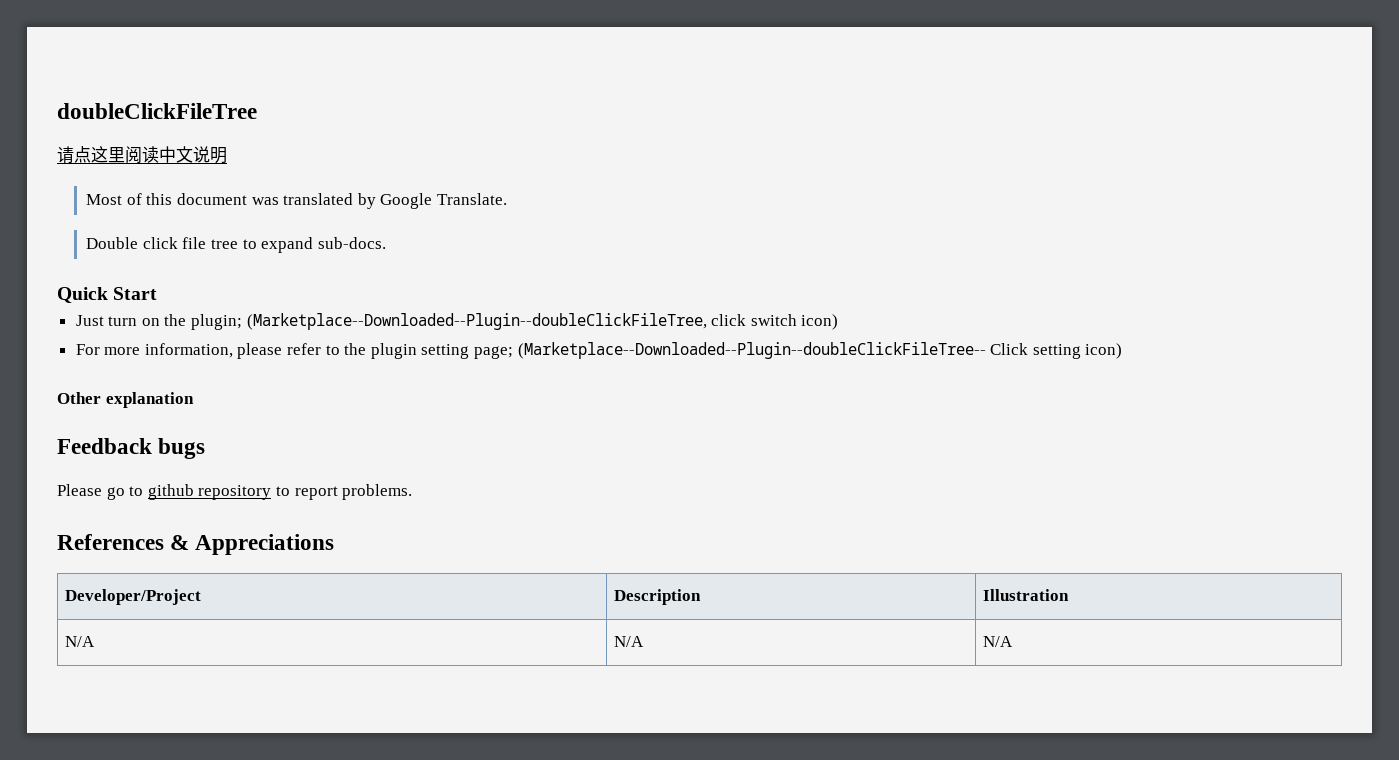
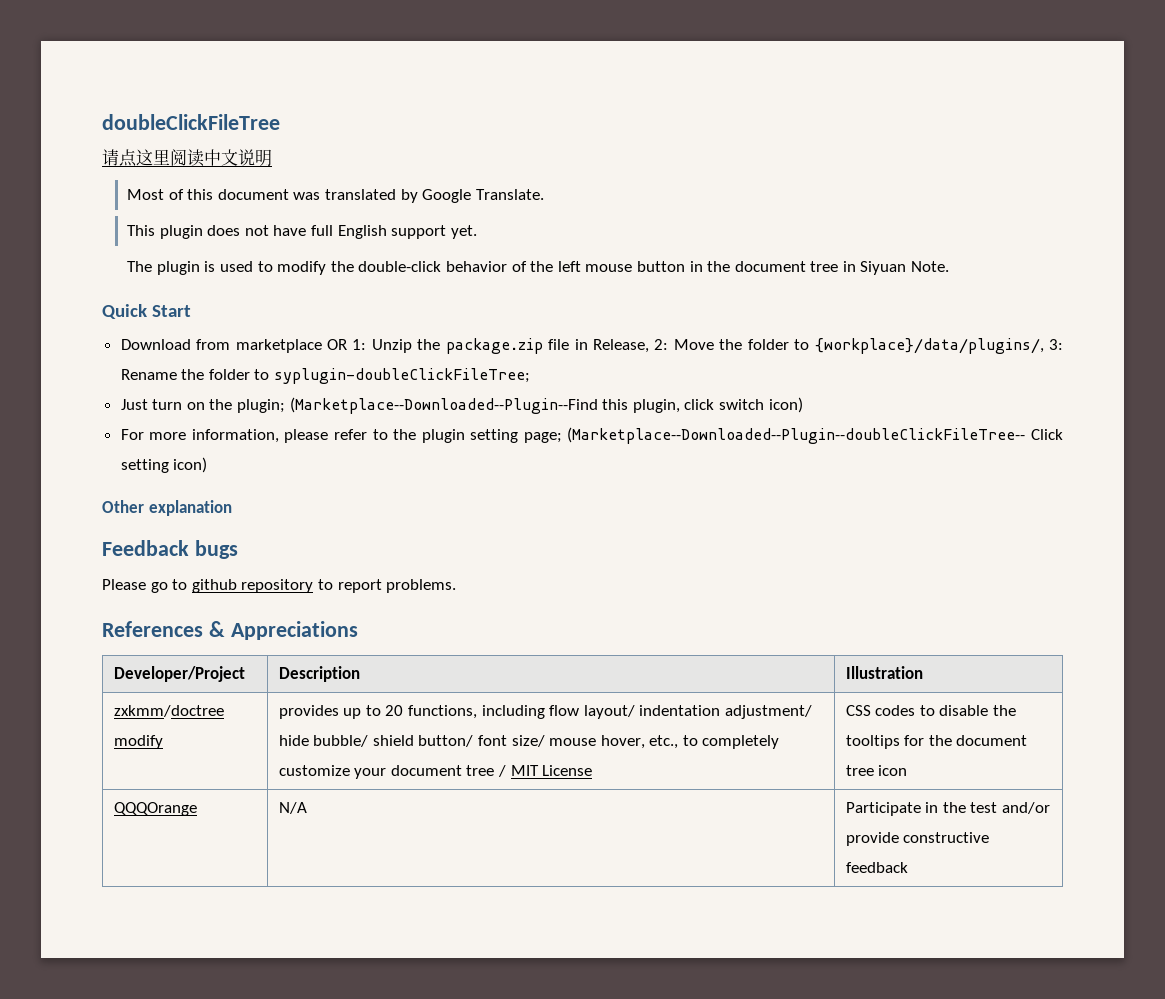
- Double click file tree to expand sub-docs.
+ This plugin does not have full English support yet.
+ The plugin is used to modify the double-click behavior of the left mouse button in the document tree in Siyuan Note.
  Quick Start
+ Download from marketplace OR 1: Unzip the package.zip file in Release, 2: Move the folder to {workplace}/data/plugins/, 3: Rename the folder to syplugin-doubleClickFileTree;
- Just turn on the plugin; (Marketplace--Downloaded--Plugin--doubleClickFileTree, click switch icon)
+ Just turn on the plugin; (Marketplace--Downloaded--Plugin--Find this plugin, click switch icon)
- N/A | N/A | N/A
+ zxkmm/doctree modify | provides up to 20 functions, including flow layout/ indentation adjustment/ hide bubble/ shield button/ font size/ mouse hover, etc., to completely customize your document tree / MIT License | CSS codes to disable the tooltips for the document tree icon
+ QQQOrange | N/A | Participate in the test and/or provide constructive feedback

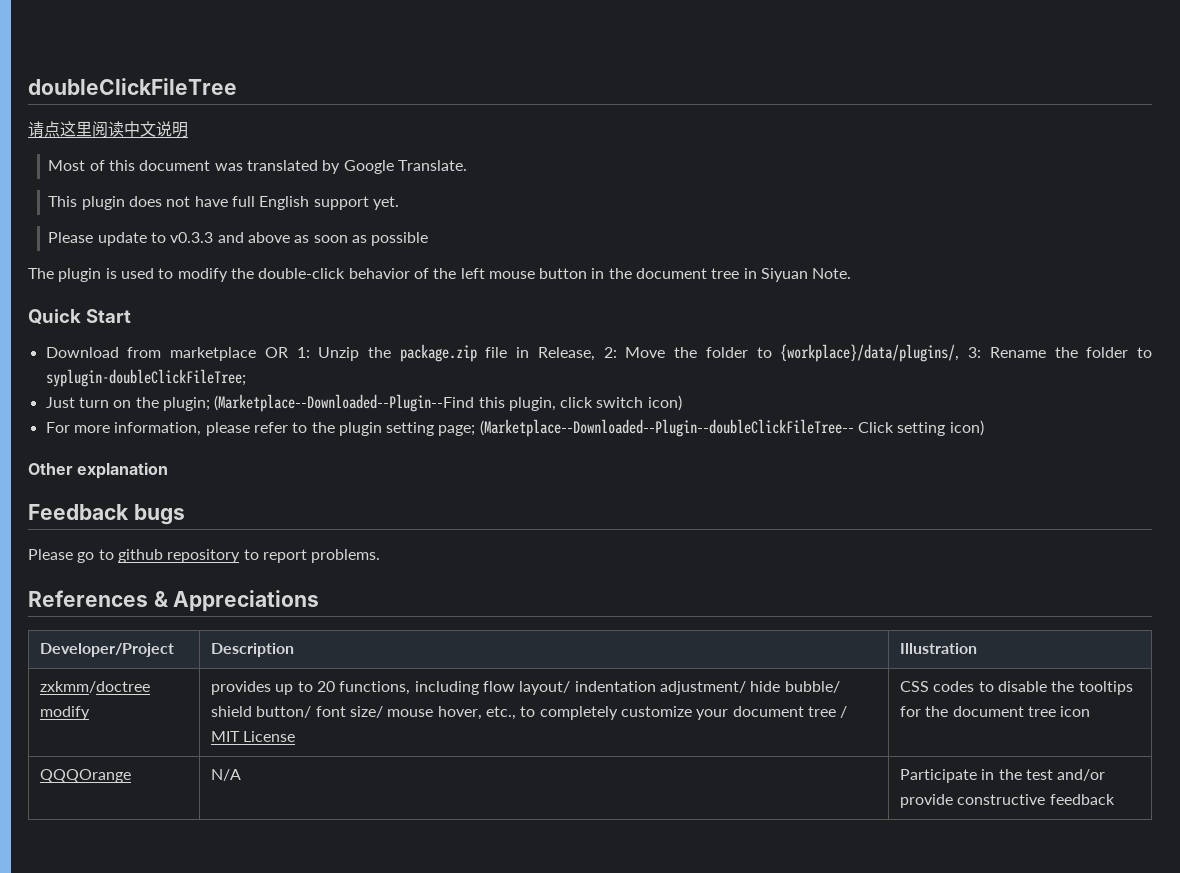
+ Please update to v0.3.3 and above as soon as possible

